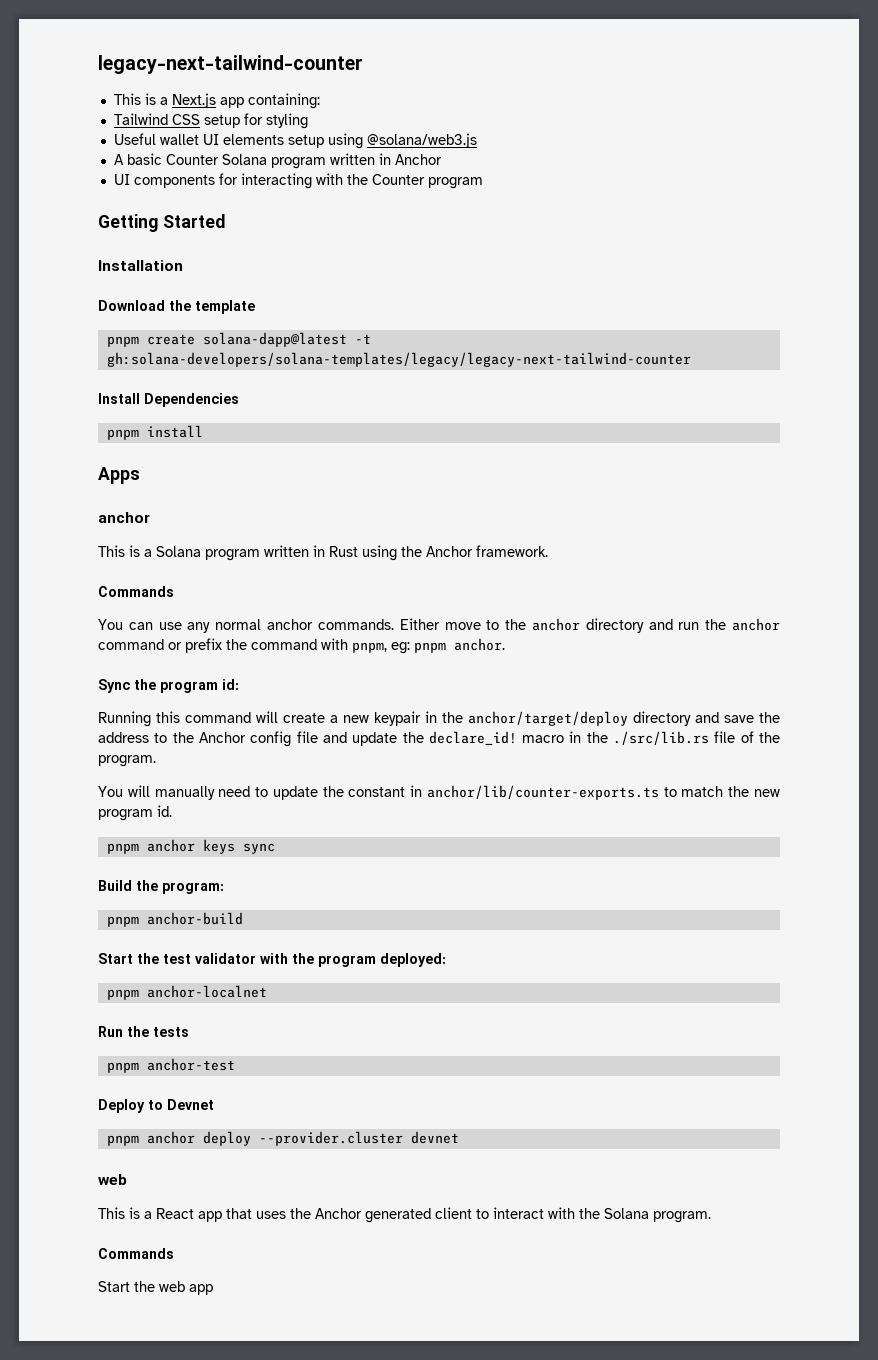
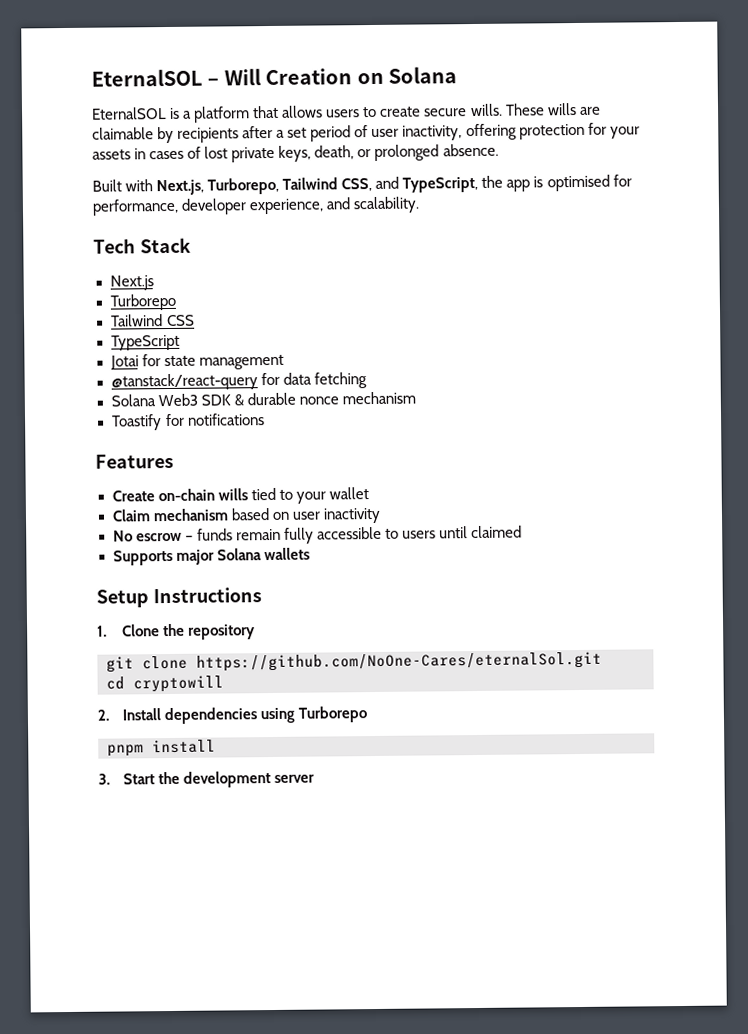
- legacy-next-tailwind-counter
- This is a Next.js app containing:
+ EternalSOL – Will Creation on Solana
+ EternalSOL is a platform that allows users to create secure wills. These wills are claimable by recipients after a set period of user inactivity, offering protection for your assets in cases of lost private keys, death, or prolonged absence.
+ Built with Next.js, Turborepo, Tailwind CSS, and TypeScript, the app is optimised for performance, developer experience, and scalability.
+ Tech Stack
+ Next.js
+ Turborepo
- Tailwind CSS setup for styling
- Useful wallet UI elements setup using @solana/web3.js
- A basic Counter Solana program written in Anchor
- UI components for interacting with the Counter program
- Getting Started
- Installation
- Download the template
- pnpm create solana-dapp@latest -t gh:solana-developers/solana-templates/legacy/legacy-next-tailwind-counter
- Install Dependencies
+ Tailwind CSS
+ TypeScript
+ Jotai for state management
+ @tanstack/react-query for data fetching
+ Solana Web3 SDK & durable nonce mechanism
+ Toastify for notifications
+ Features
+ Create on-chain wills tied to your wallet
+ Claim mechanism based on user inactivity
+ No escrow – funds remain fully accessible to users until claimed
+ Supports major Solana wallets
+ Setup Instructions
+ 1. Clone the repository
+ git clone https://github.com/NoOne-Cares/eternalSol.git
+ cd cryptowill
+ 2. Install dependencies using Turborepo
  pnpm install
- Apps
- anchor
- This is a Solana program written in Rust using the Anchor framework.
- Commands
- You can use any normal anchor commands. Either move to the anchor directory and run the anchor command or prefix the command with pnpm, eg: pnpm anchor.
- Sync the program id:
- Running this command will create a new keypair in the anchor/target/deploy directory and save the address to the Anchor config file and update the declare_id! macro in the ./src/lib.rs file of the program.
- You will manually need to update the constant in anchor/lib/counter-exports.ts to match the new program id.
- pnpm anchor keys sync
- Build the program:
- pnpm anchor-build
- Start the test validator with the program deployed:
- pnpm anchor-localnet
- Run the tests
- pnpm anchor-test
- Deploy to Devnet
- pnpm anchor deploy --provider.cluster devnet
- web
- This is a React app that uses the Anchor generated client to interact with the Solana program.
- Commands
- Start the web app
+ 3. Start the development server

